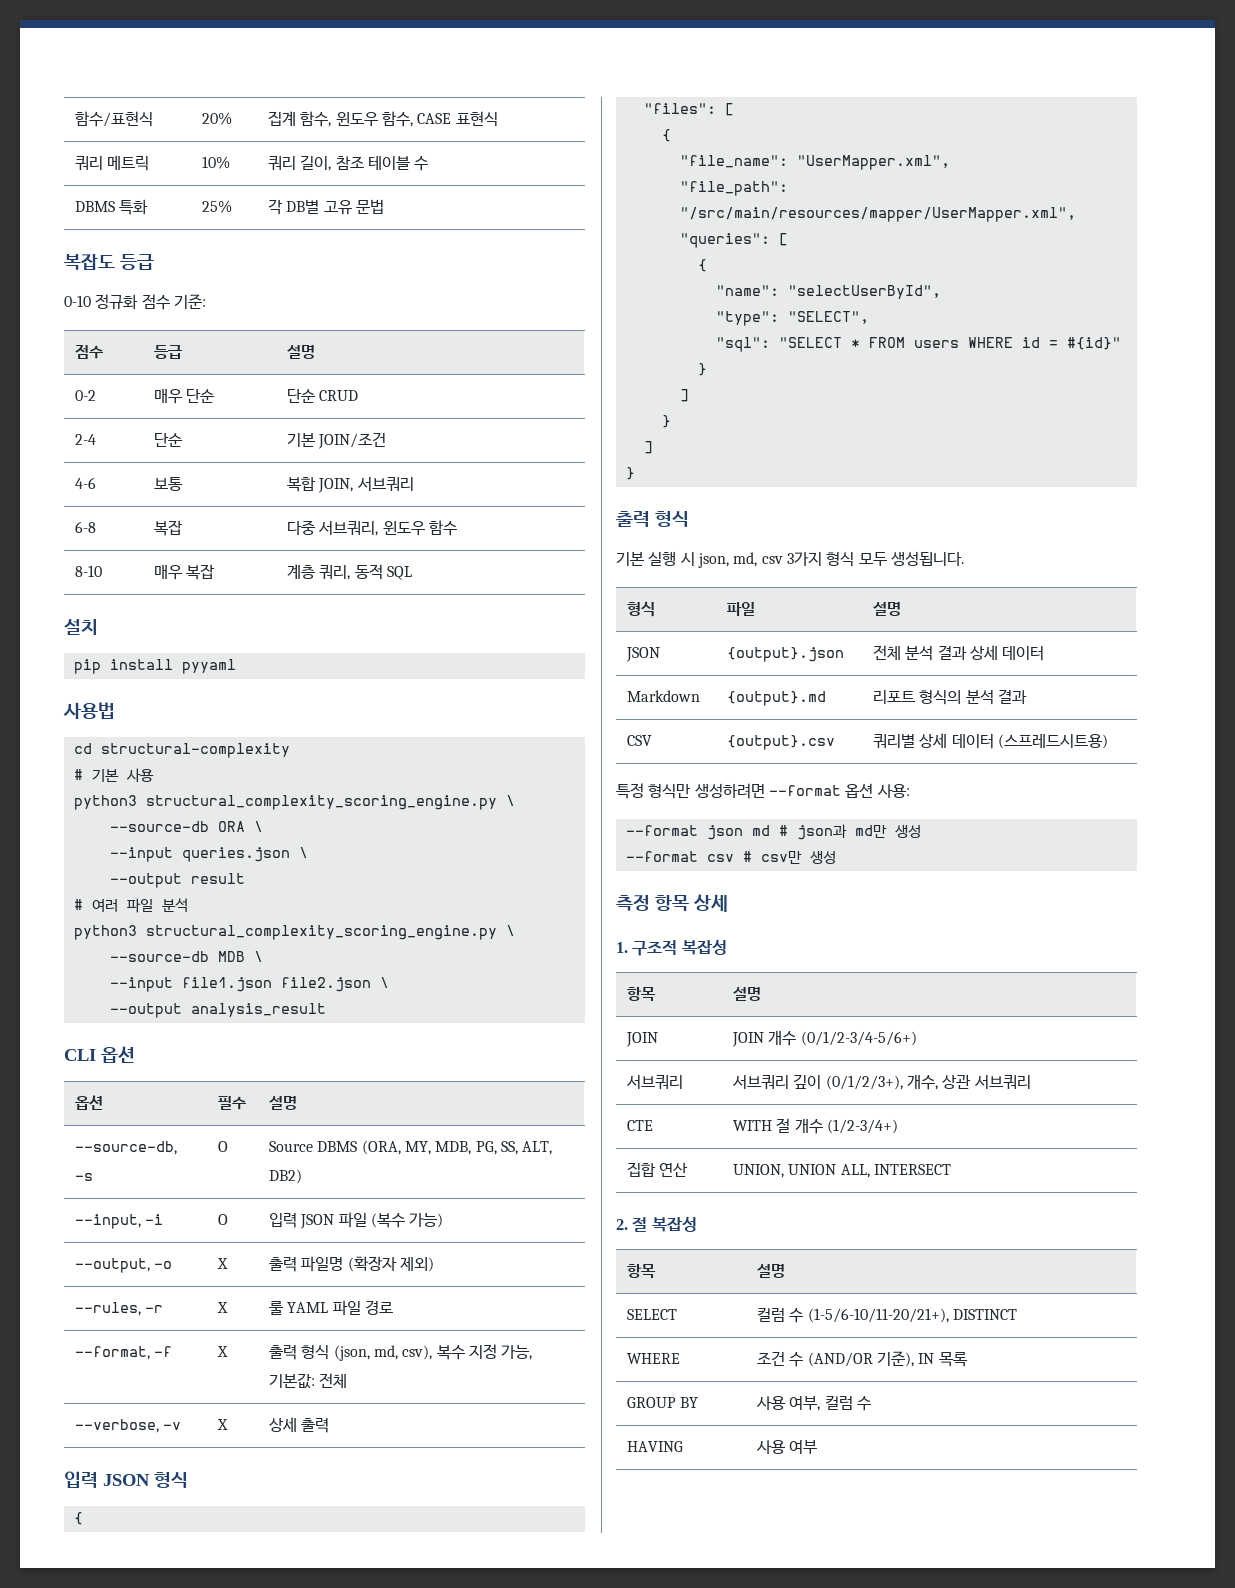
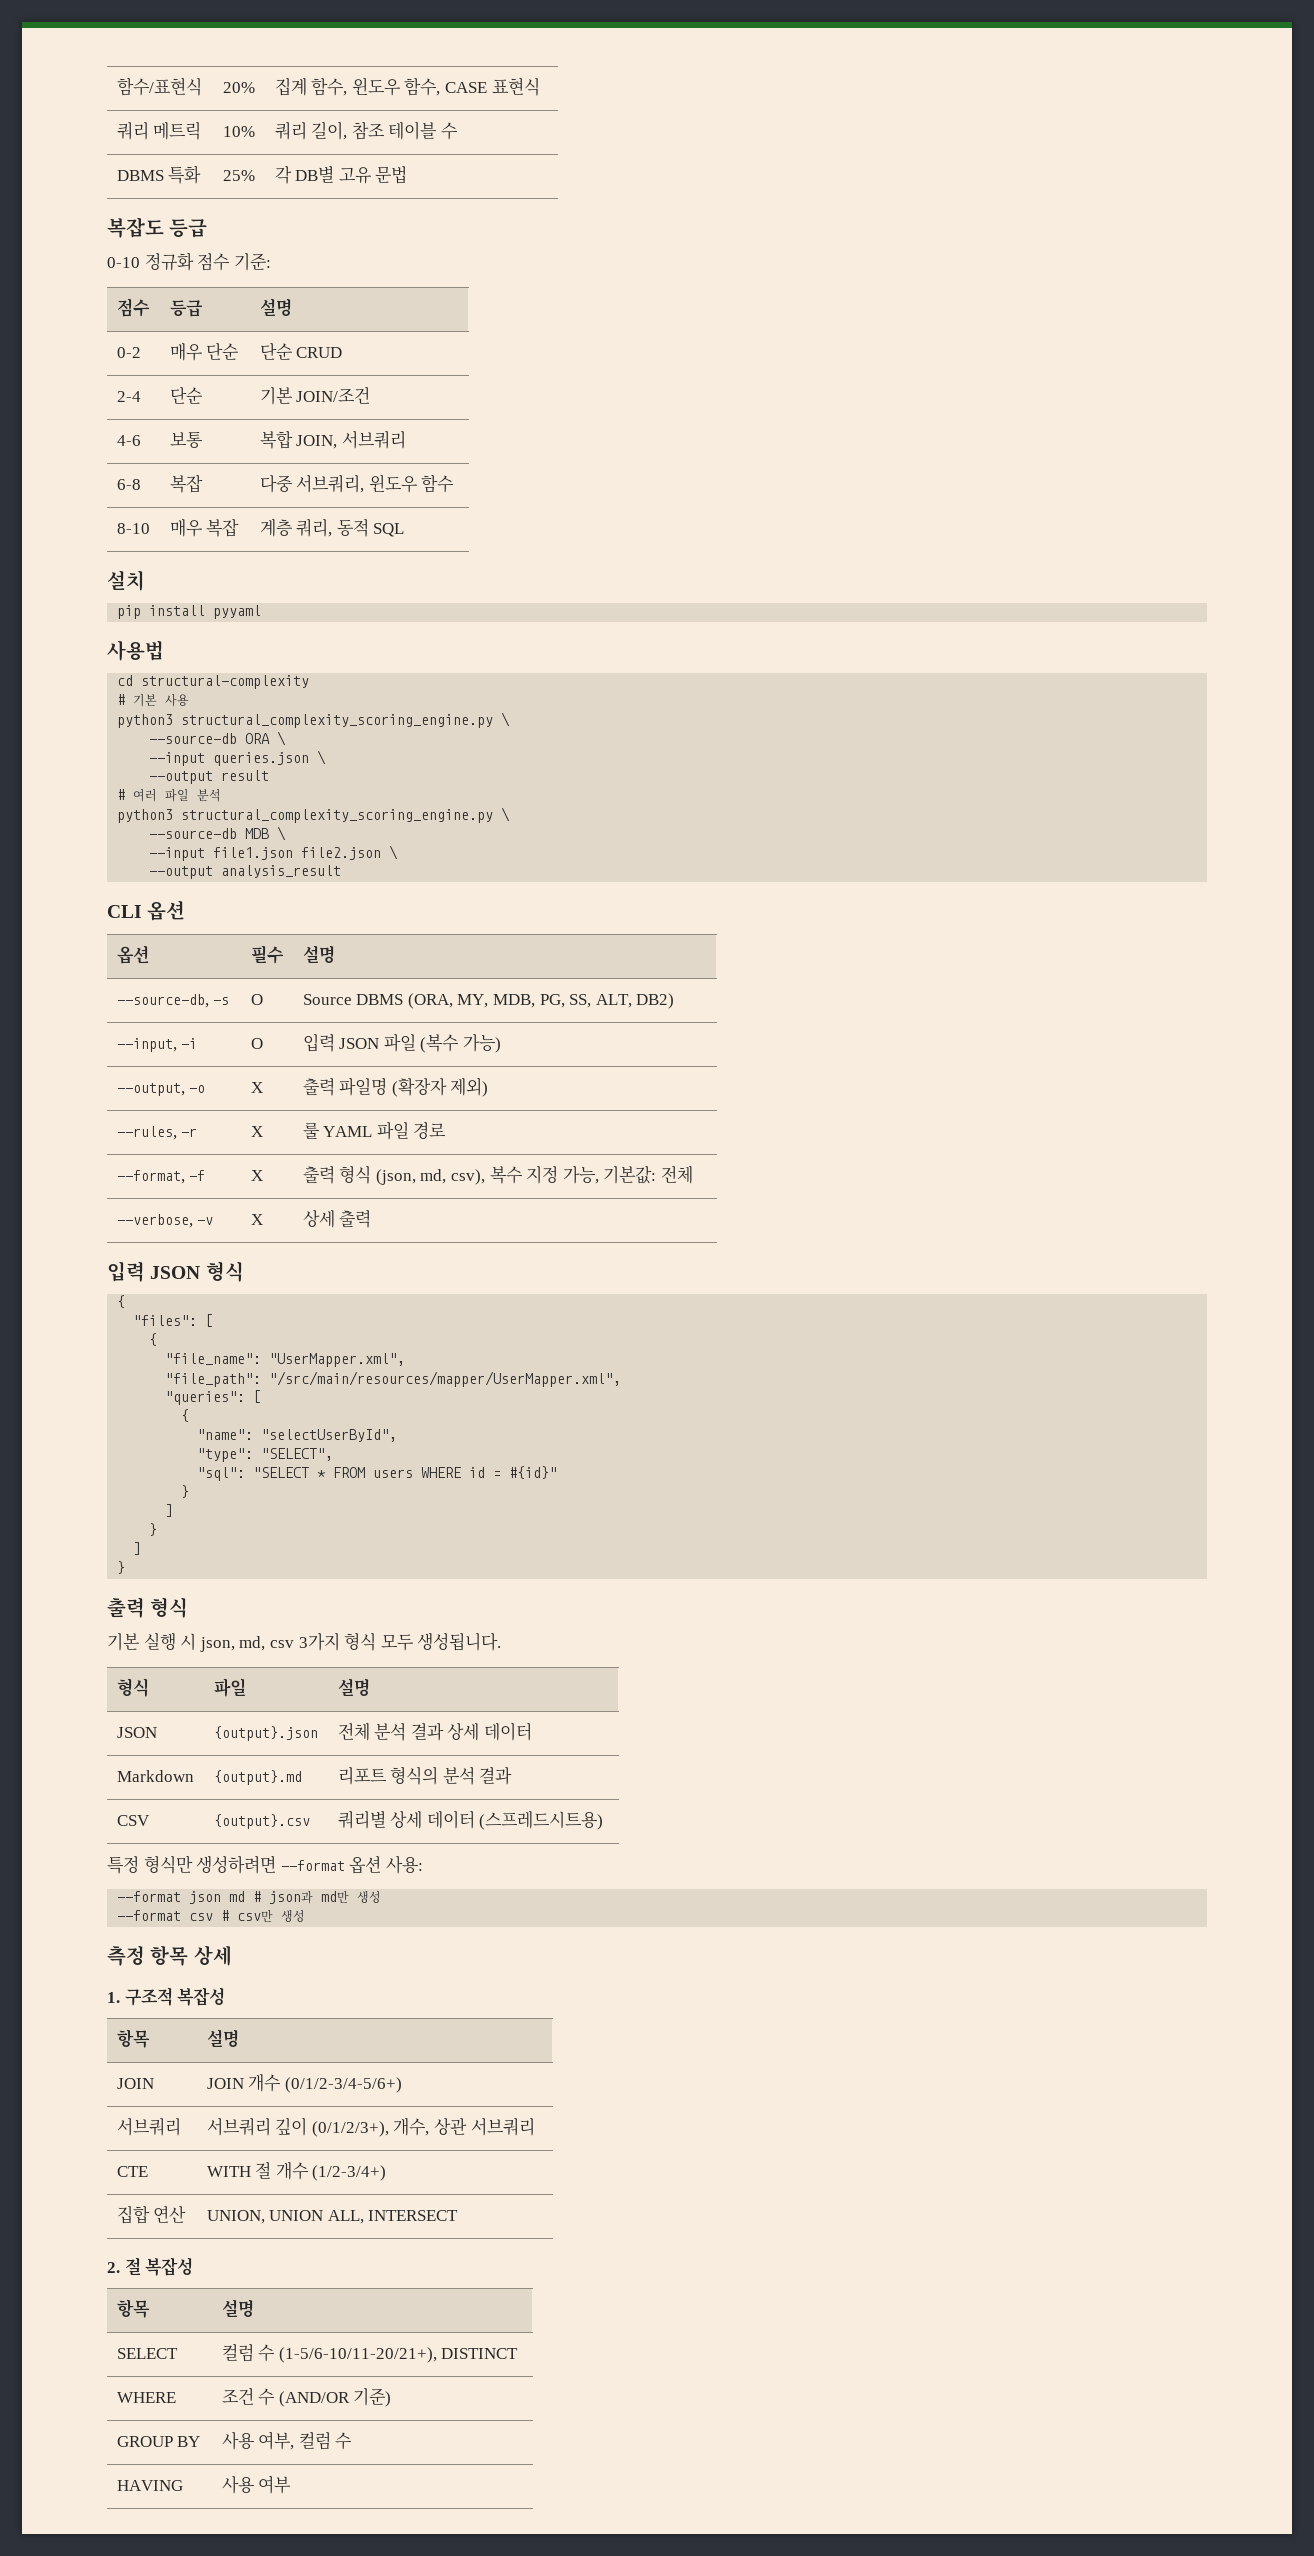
- WHERE | 조건 수 (AND/OR 기준), IN 목록
+ WHERE | 조건 수 (AND/OR 기준)

